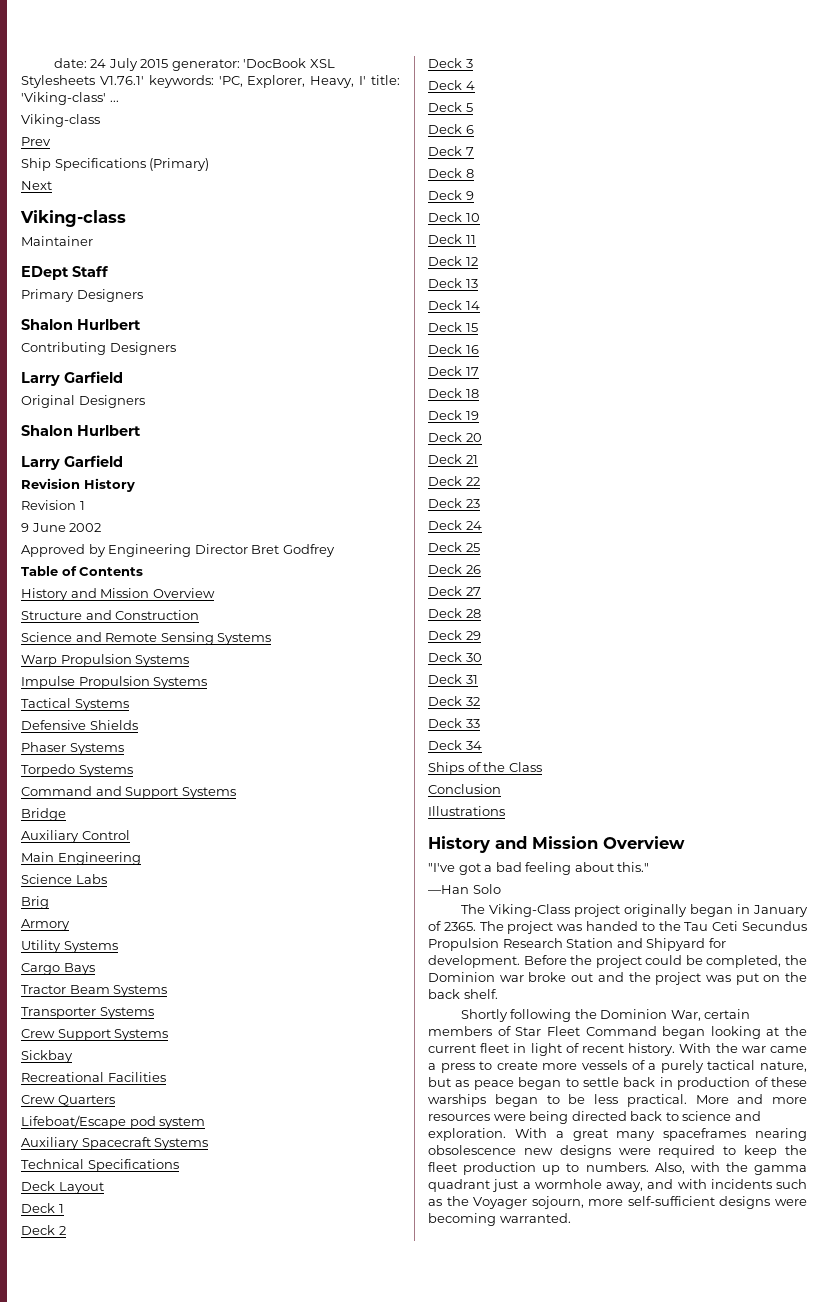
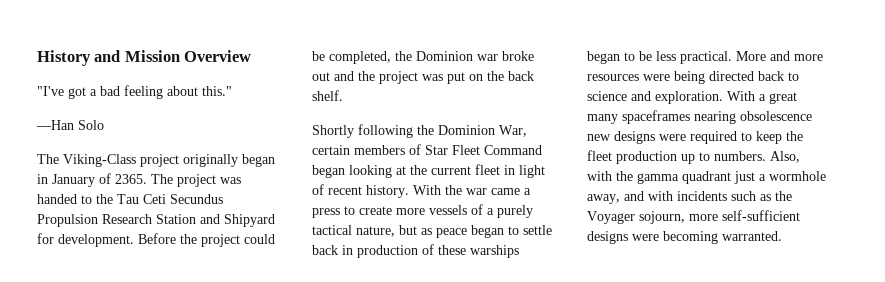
- date: 24 July 2015 generator: 'DocBook XSL Stylesheets V1.76.1' keywords: 'PC, Explorer, Heavy, I' title: 'Viking-class' ...
- Viking-class
- Prev
- Ship Specifications (Primary)
- Next
- Viking-class
- Maintainer
- EDept Staff
- Primary Designers
- Shalon Hurlbert
- Contributing Designers
- Larry Garfield
- Original Designers
- Shalon Hurlbert
- Larry Garfield
- Revision History
- Revision 1
- 9 June 2002
- Approved by Engineering Director Bret Godfrey
- Table of Contents
- History and Mission Overview
- Structure and Construction
- Science and Remote Sensing Systems
- Warp Propulsion Systems
- Impulse Propulsion Systems
- Tactical Systems
- Defensive Shields
- Phaser Systems
- Torpedo Systems
- Command and Support Systems
- Bridge
- Auxiliary Control
- Main Engineering
- Science Labs
- Brig
- Armory
- Utility Systems
- Cargo Bays
- Tractor Beam Systems
- Transporter Systems
- Crew Support Systems
- Sickbay
- Recreational Facilities
- Crew Quarters
- Lifeboat/Escape pod system
- Auxiliary Spacecraft Systems
- Technical Specifications
- Deck Layout
- Deck 1
- Deck 2
- Deck 3
- Deck 4
- Deck 5
- Deck 6
- Deck 7
- Deck 8
- Deck 9
- Deck 10
- Deck 11
- Deck 12
- Deck 13
- Deck 14
- Deck 15
- Deck 16
- Deck 17
- Deck 18
- Deck 19
- Deck 20
- Deck 21
- Deck 22
- Deck 23
- Deck 24
- Deck 25
- Deck 26
- Deck 27
- Deck 28
- Deck 29
- Deck 30
- Deck 31
- Deck 32
- Deck 33
- Deck 34
- Ships of the Class
- Conclusion
- Illustrations

